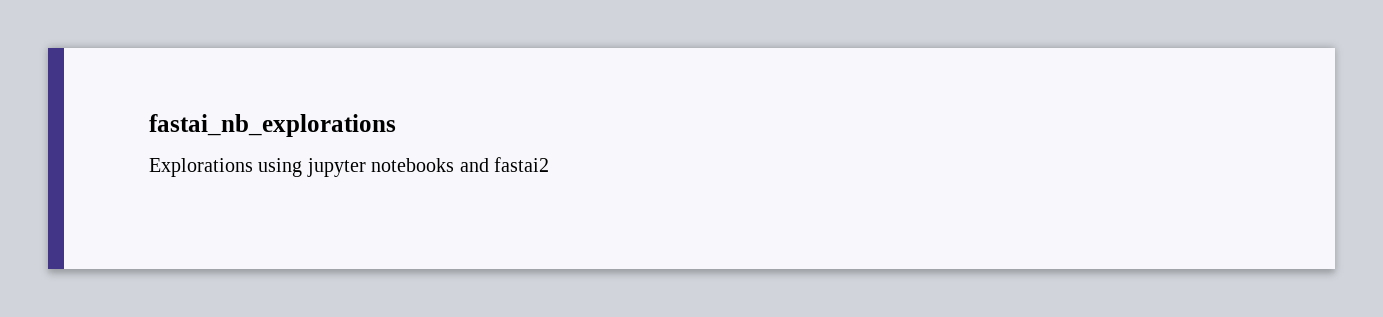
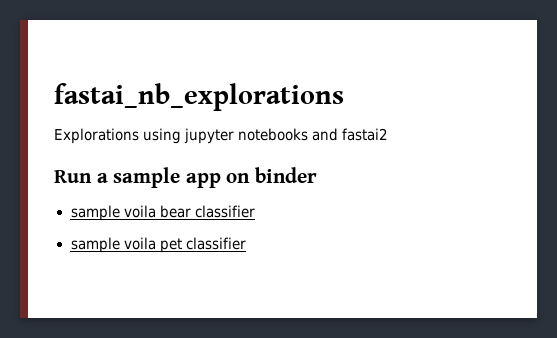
+ Run a sample app on binder
+ sample voila bear classifier
+ sample voila pet classifier

